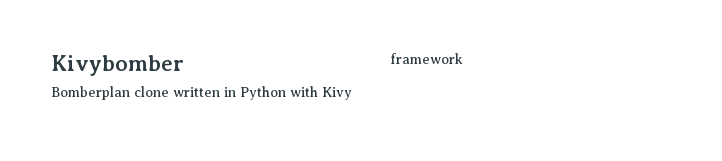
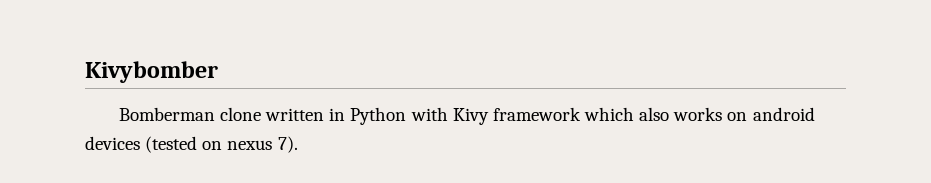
- Bomberplan clone written in Python with Kivy framework
+ Bomberman clone written in Python with Kivy framework which also works on android devices (tested on nexus 7).

